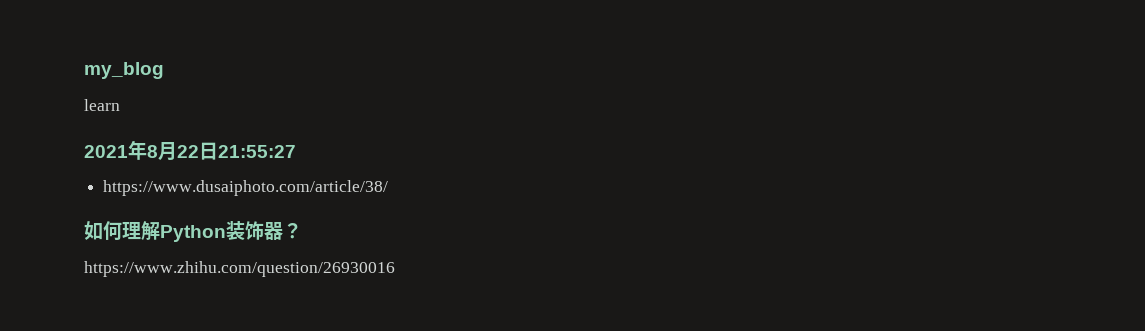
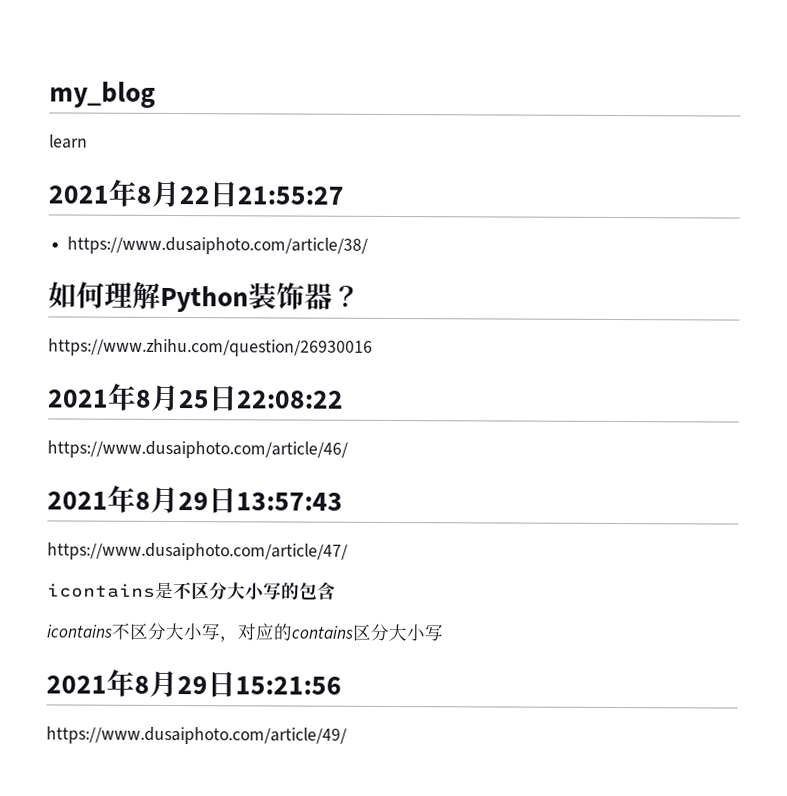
+ 2021年8月25日22:08:22
+ https://www.dusaiphoto.com/article/46/
+ 2021年8月29日13:57:43
+ https://www.dusaiphoto.com/article/47/
+ icontains是不区分大小写的包含
+ icontains不区分大小写，对应的contains区分大小写
+ 2021年8月29日15:21:56
+ https://www.dusaiphoto.com/article/49/

